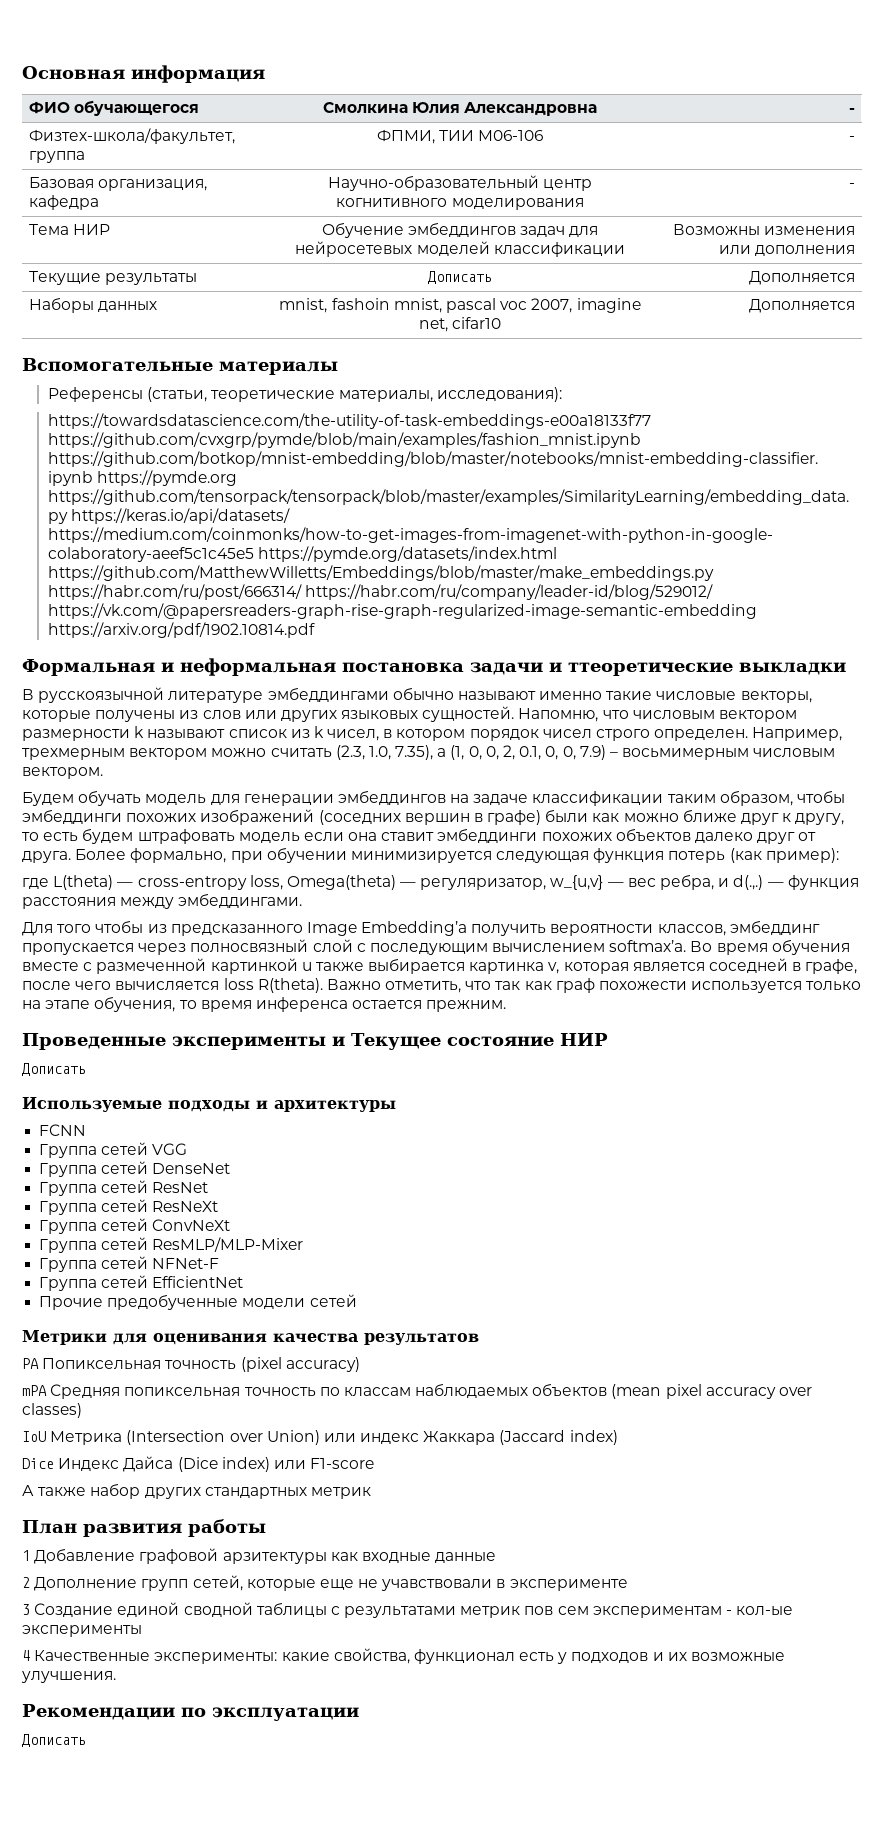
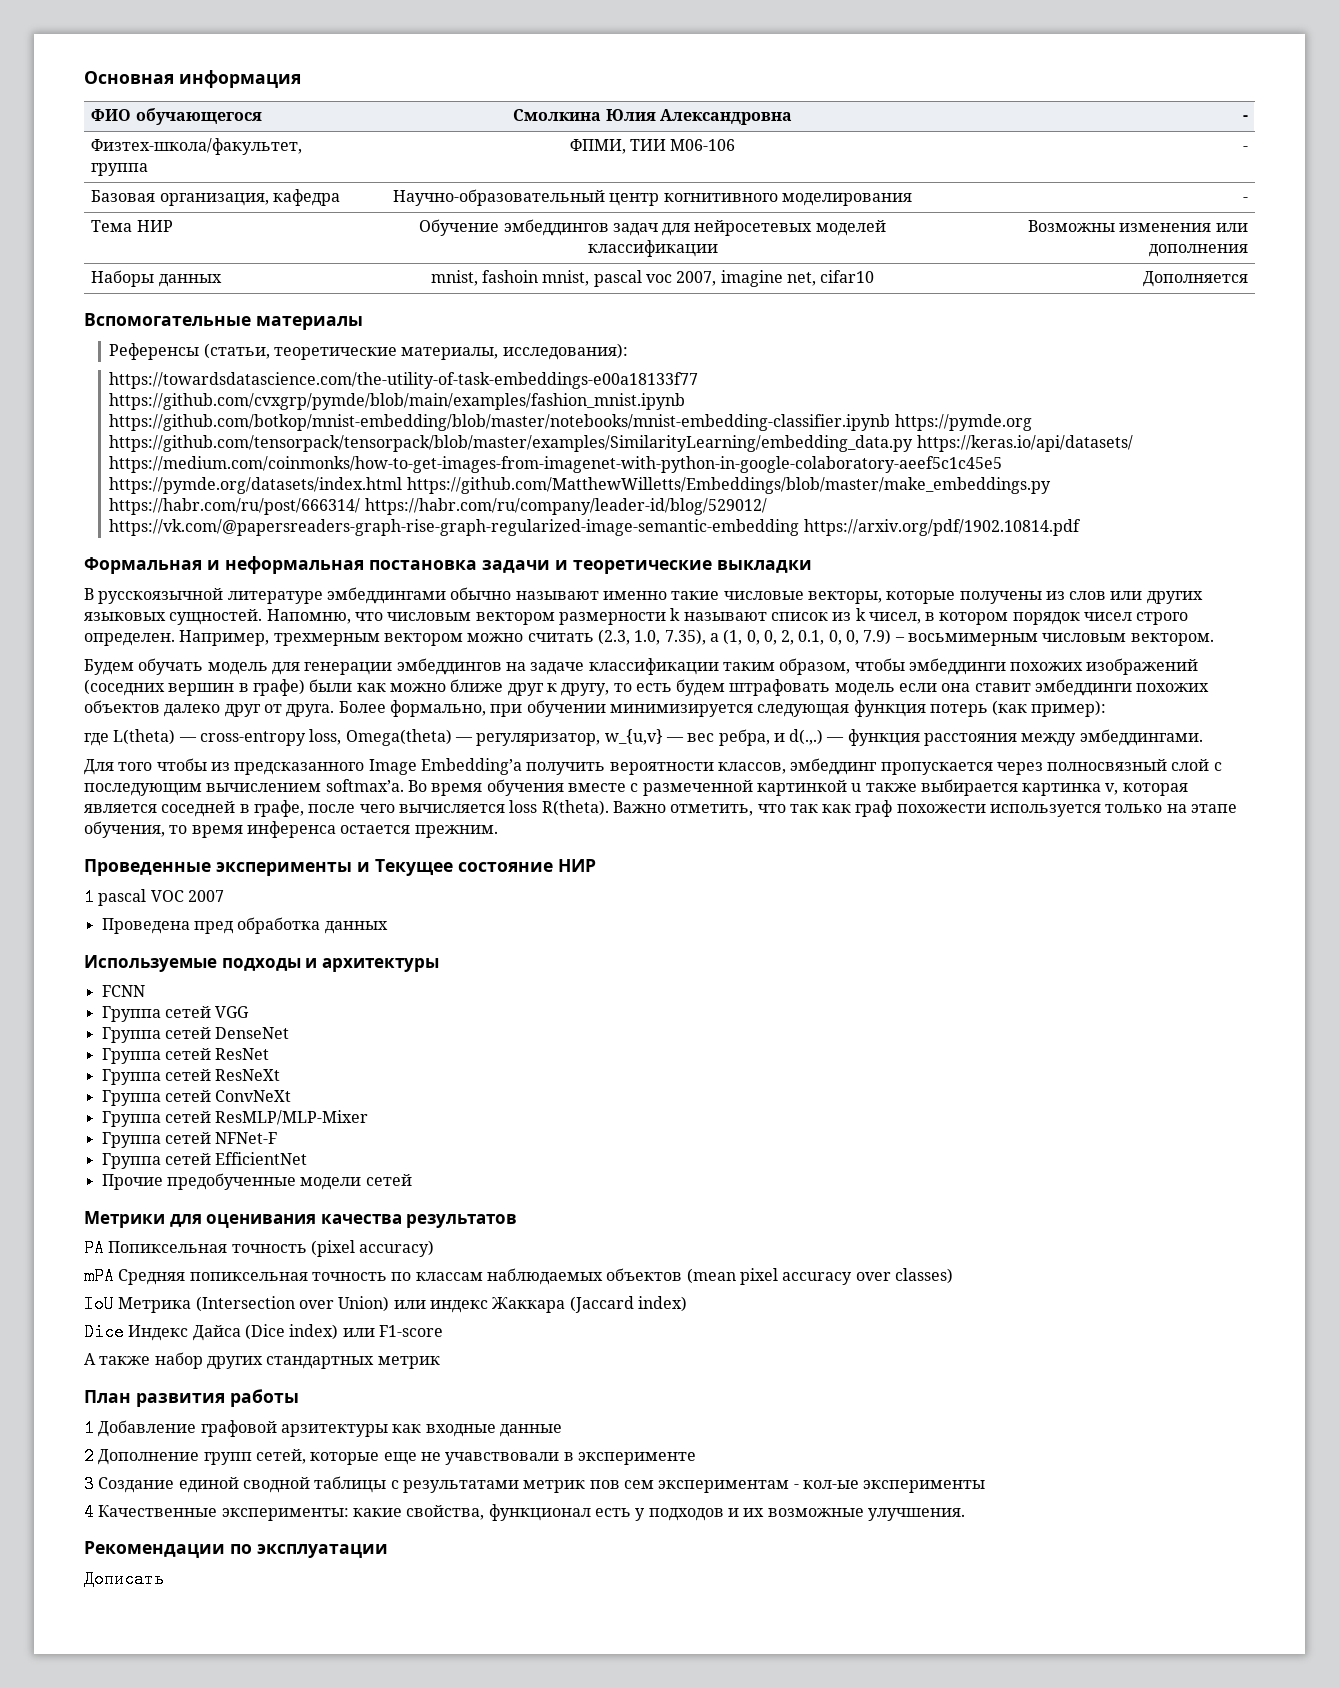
- Текущие результаты | Дописать | Дополняется
- Формальная и неформальная постановка задачи и ттеоретические выкладки
+ Формальная и неформальная постановка задачи и теоретические выкладки
  Проведенные эксперименты и Текущее состояние НИР
- Дописать
+ 1 pascal VOC 2007
+ Проведена пред обработка данных

